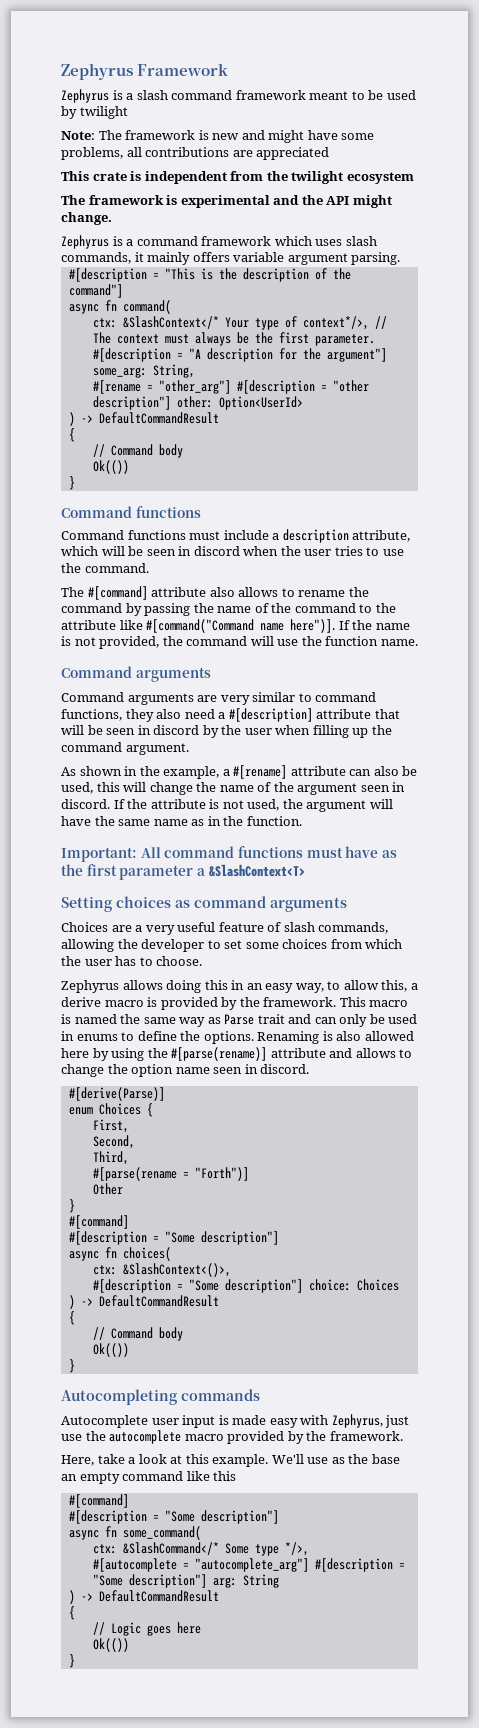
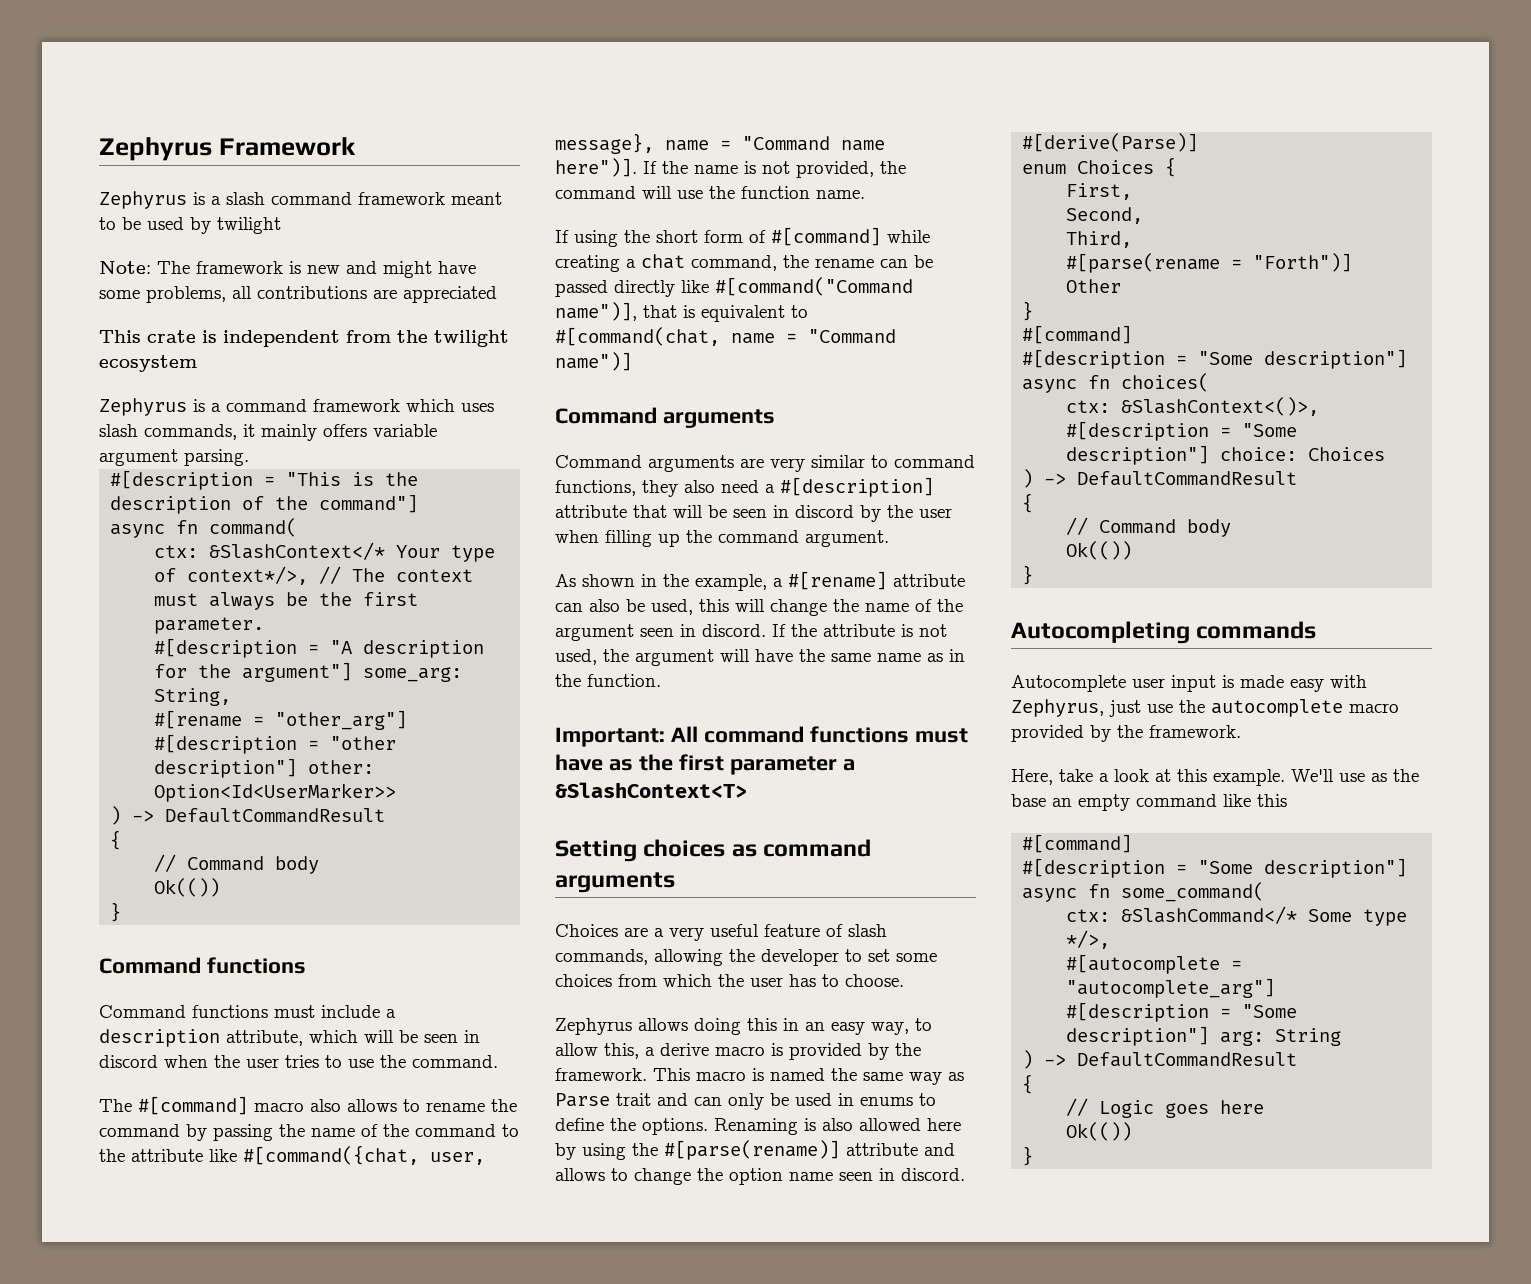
- The framework is experimental and the API might change.
- #[rename = "other_arg"] #[description = "other description"] other: Option<UserId>
+ #[rename = "other_arg"] #[description = "other description"] other: Option<Id<UserMarker>>
- The #[command] attribute also allows to rename the command by passing the name of the command to the attribute like #[command("Command name here")].
+ The #[command] macro also allows to rename the command by passing the name of the command to the attribute like #[command({chat, user, message}, name = "Command name here")].
+ If using the short form of #[command] while creating a chat command, the rename can be passed directly like #[command("Command name")], that is equivalent to #[command(chat, name = "Command name")]

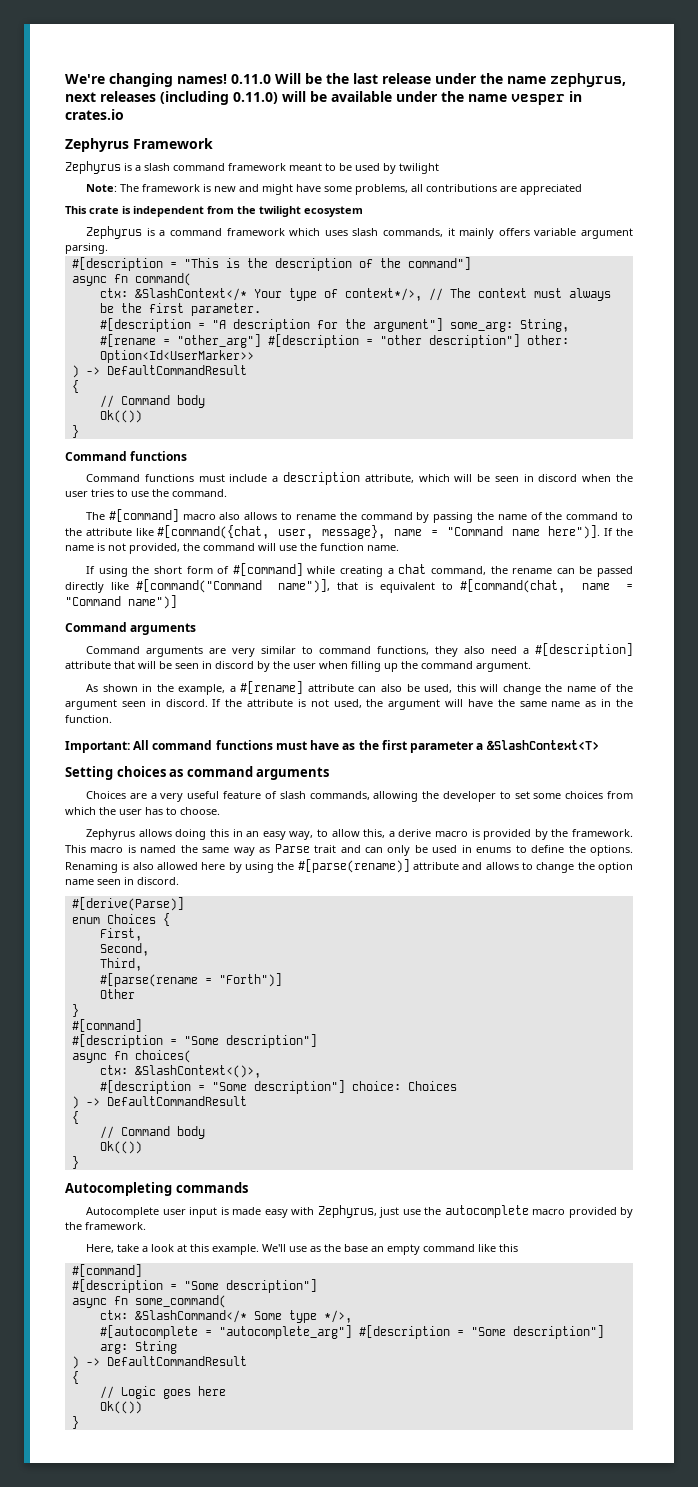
+ We're changing names! 0.11.0 Will be the last release under the name zephyrus, next releases (including 0.11.0) will be available under the name vesper in crates.io

